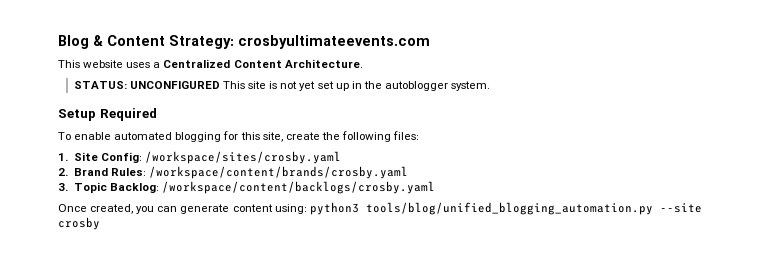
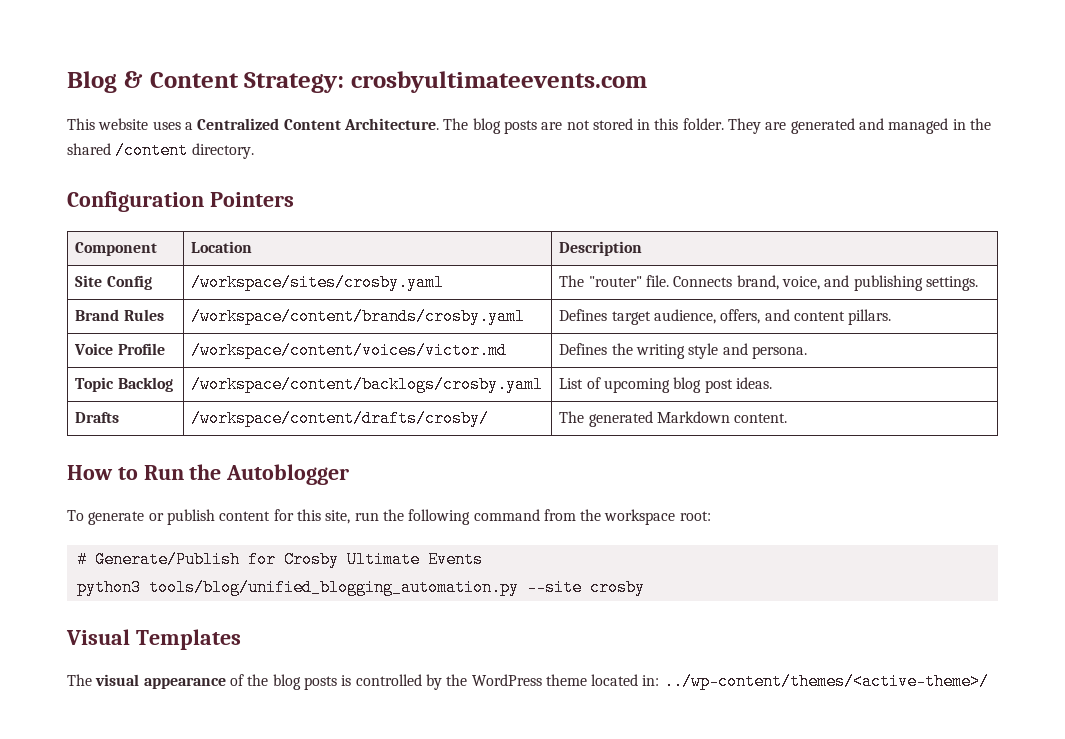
- This website uses a Centralized Content Architecture.
- STATUS: UNCONFIGURED This site is not yet set up in the autoblogger system.
- Setup Required
- To enable automated blogging for this site, create the following files:
- 1. Site Config: /workspace/sites/crosby.yaml
- 2. Brand Rules: /workspace/content/brands/crosby.yaml
- 3. Topic Backlog: /workspace/content/backlogs/crosby.yaml
- Once created, you can generate content using: python3 tools/blog/unified_blogging_automation.py --site crosby
+ This website uses a Centralized Content Architecture. The blog posts are not stored in this folder. They are generated and managed in the shared /content directory.
+ Configuration Pointers
+ Component | Location | Description
+ Site Config | /workspace/sites/crosby.yaml | The "router" file. Connects brand, voice, and publishing settings.
+ Brand Rules | /workspace/content/brands/crosby.yaml | Defines target audience, offers, and content pillars.
+ Voice Profile | /workspace/content/voices/victor.md | Defines the writing style and persona.
+ Topic Backlog | /workspace/content/backlogs/crosby.yaml | List of upcoming blog post ideas.
+ Drafts | /workspace/content/drafts/crosby/ | The generated Markdown content.
+ How to Run the Autoblogger
+ To generate or publish content for this site, run the following command from the workspace root:
+ # Generate/Publish for Crosby Ultimate Events
+ python3 tools/blog/unified_blogging_automation.py --site crosby
+ Visual Templates
+ The visual appearance of the blog posts is controlled by the WordPress theme located in: ../wp-content/themes/<active-theme>/

